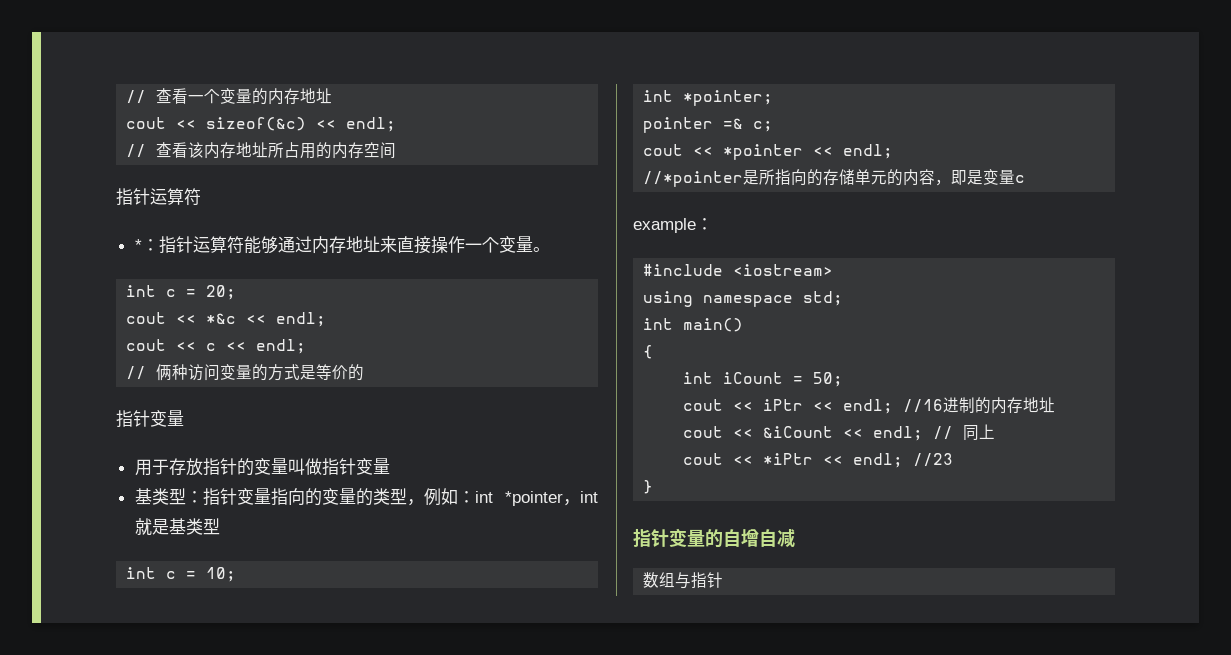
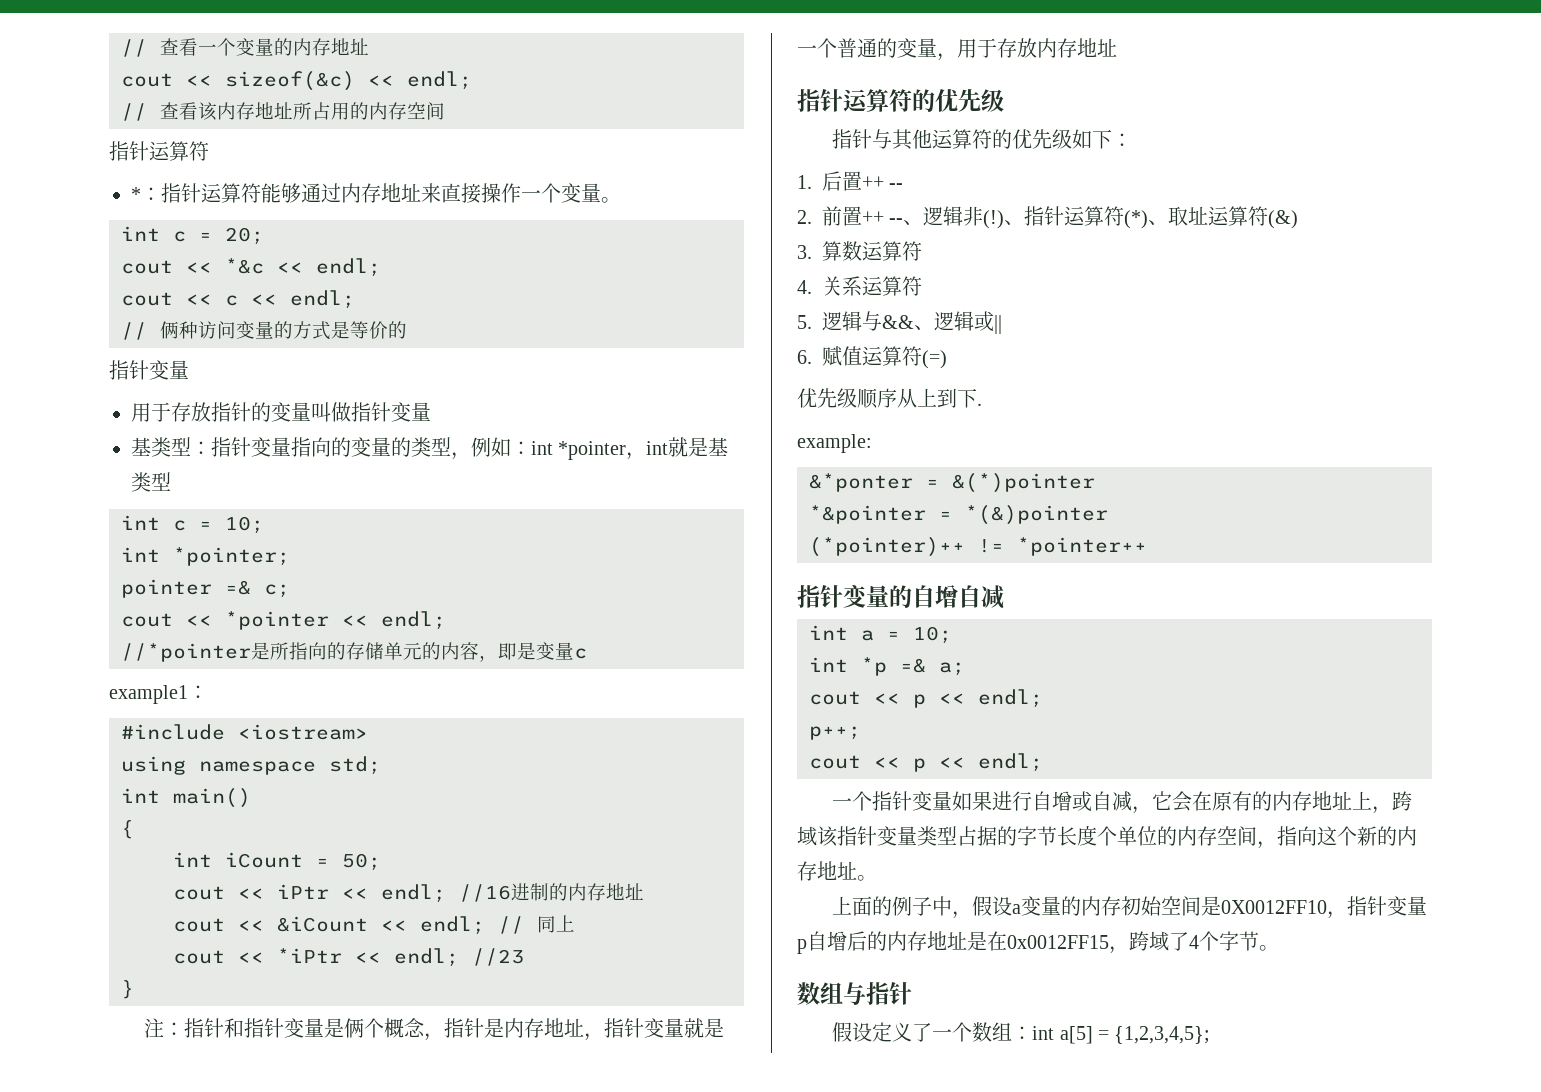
- example：
+ example1：
+ 注：指针和指针变量是俩个概念，指针是内存地址，指针变量就是一个普通的变量，用于存放内存地址
+ 指针运算符的优先级
+ 指针与其他运算符的优先级如下：
+ 1.后置++ --
+ 2.前置++ --、逻辑非(!)、指针运算符(*)、取址运算符(&)
+ 3.算数运算符
+ 4.关系运算符
+ 5.逻辑与&&、逻辑或||
+ 6.赋值运算符(=)
+ 优先级顺序从上到下.
+ example:
+ &*ponter = &(*)pointer
+ *&pointer = *(&)pointer
+ (*pointer)++ != *pointer++
+ int a = 10;
+ int *p =& a;
+ cout << p << endl;
+ p++;
+ cout << p << endl;
+ 一个指针变量如果进行自增或自减，它会在原有的内存地址上，跨域该指针变量类型占据的字节长度个单位的内存空间，指向这个新的内存地址。
+ 上面的例子中，假设a变量的内存初始空间是0X0012FF10，指针变量p自增后的内存地址是在0x0012FF15，跨域了4个字节。
  数组与指针
+ 假设定义了一个数组：int a[5] = {1,2,3,4,5};

